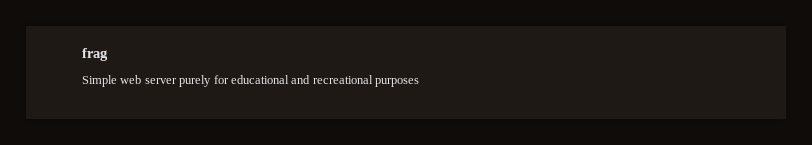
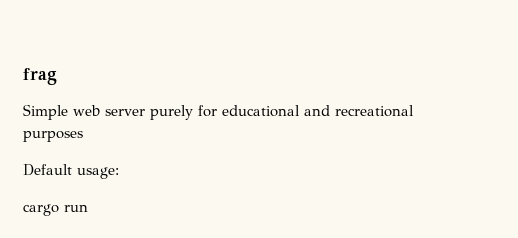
+ Default usage:
+ cargo run

